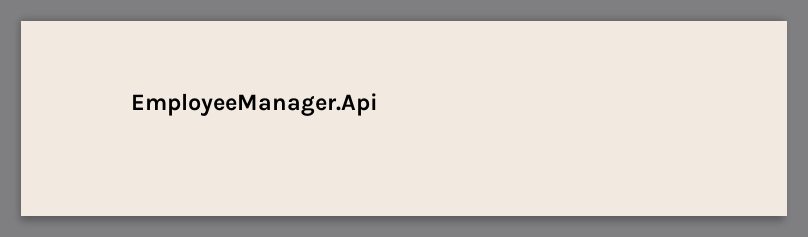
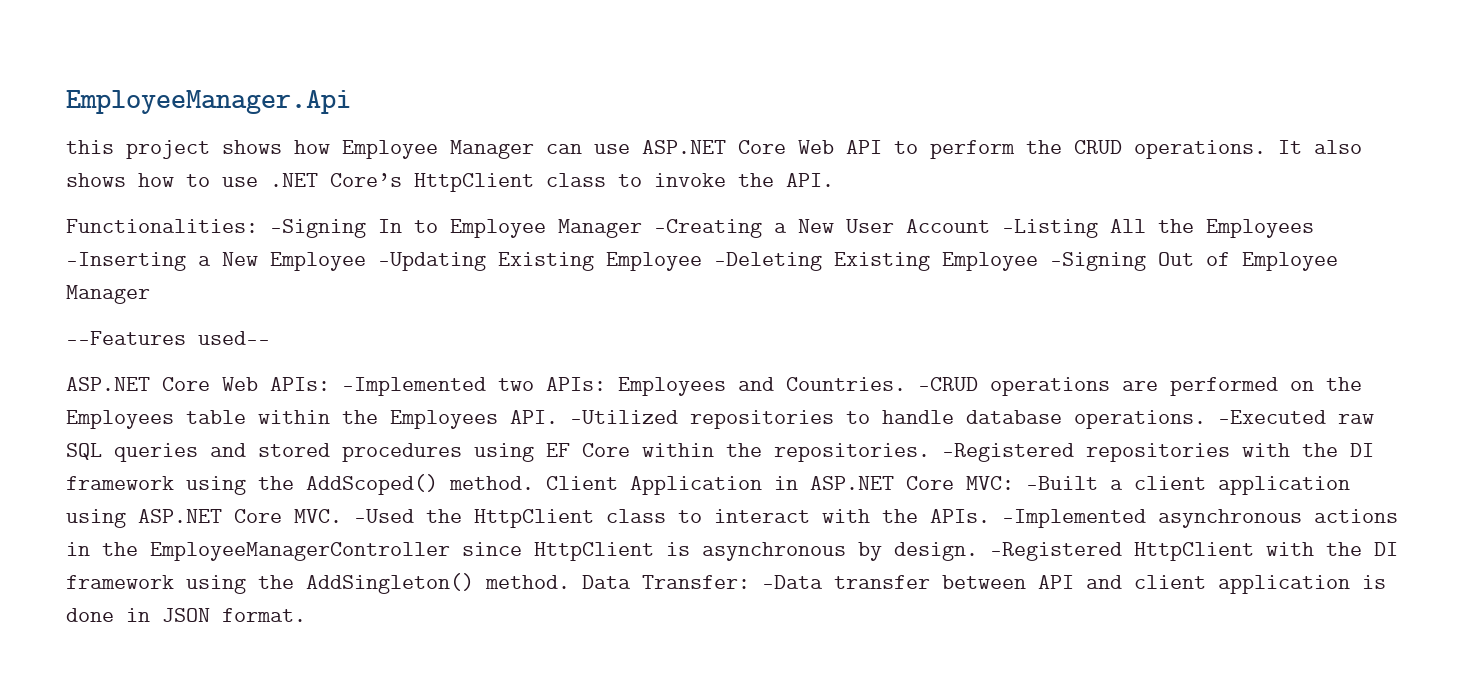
+ this project shows how Employee Manager can use ASP.NET Core Web API to perform the CRUD operations. It also shows how to use .NET Core’s HttpClient class to invoke the API.
+ Functionalities: -Signing In to Employee Manager -Creating a New User Account -Listing All the Employees -Inserting a New Employee -Updating Existing Employee -Deleting Existing Employee -Signing Out of Employee Manager
+ --Features used--
+ ASP.NET Core Web APIs: -Implemented two APIs: Employees and Countries. -CRUD operations are performed on the Employees table within the Employees API. -Utilized repositories to handle database operations. -Executed raw SQL queries and stored procedures using EF Core within the repositories. -Registered repositories with the DI framework using the AddScoped() method. Client Application in ASP.NET Core MVC: -Built a client application using ASP.NET Core MVC. -Used the HttpClient class to interact with the APIs. -Implemented asynchronous actions in the EmployeeManagerController since HttpClient is asynchronous by design. -Registered HttpClient with the DI framework using the AddSingleton() method. Data Transfer: -Data transfer between API and client application is done in JSON format.

